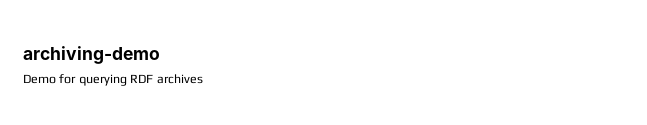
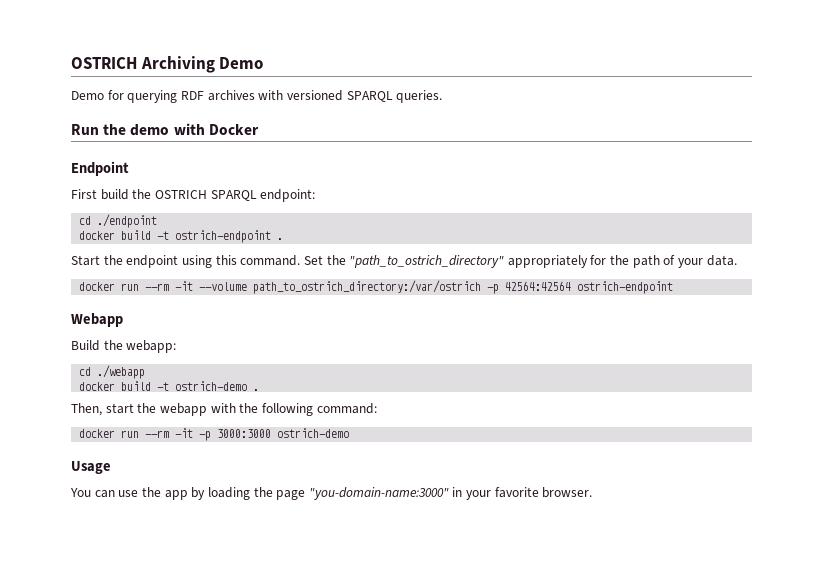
- archiving-demo
+ OSTRICH Archiving Demo
- Demo for querying RDF archives
+ Demo for querying RDF archives with versioned SPARQL queries.
+ Run the demo with Docker
+ Endpoint
+ First build the OSTRICH SPARQL endpoint:
+ cd ./endpoint
+ docker build -t ostrich-endpoint .
+ Start the endpoint using this command. Set the "path_to_ostrich_directory" appropriately for the path of your data.
+ docker run --rm -it --volume path_to_ostrich_directory:/var/ostrich -p 42564:42564 ostrich-endpoint
+ Webapp
+ Build the webapp:
+ cd ./webapp
+ docker build -t ostrich-demo .
+ Then, start the webapp with the following command:
+ docker run --rm -it -p 3000:3000 ostrich-demo
+ Usage
+ You can use the app by loading the page "you-domain-name:3000" in your favorite browser.

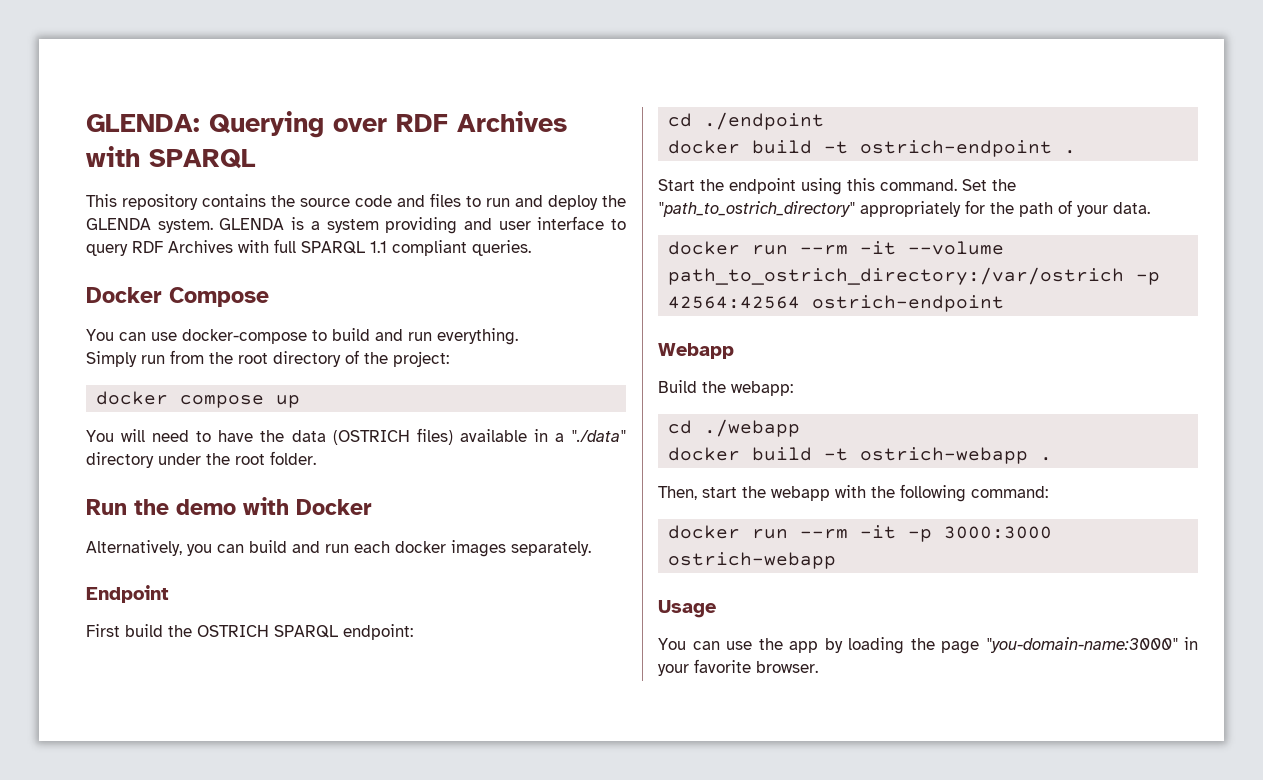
- OSTRICH Archiving Demo
- Demo for querying RDF archives with versioned SPARQL queries.
+ GLENDA: Querying over RDF Archives with SPARQL
+ This repository contains the source code and files to run and deploy the GLENDA system. GLENDA is a system providing and user interface to query RDF Archives with full SPARQL 1.1 compliant queries.
+ Docker Compose
+ You can use docker-compose to build and run everything.
+ Simply run from the root directory of the project:
+ docker compose up
+ You will need to have the data (OSTRICH files) available in a "./data" directory under the root folder.
+ Alternatively, you can build and run each docker images separately.
- docker build -t ostrich-demo .
+ docker build -t ostrich-webapp .
- docker run --rm -it -p 3000:3000 ostrich-demo
+ docker run --rm -it -p 3000:3000 ostrich-webapp

